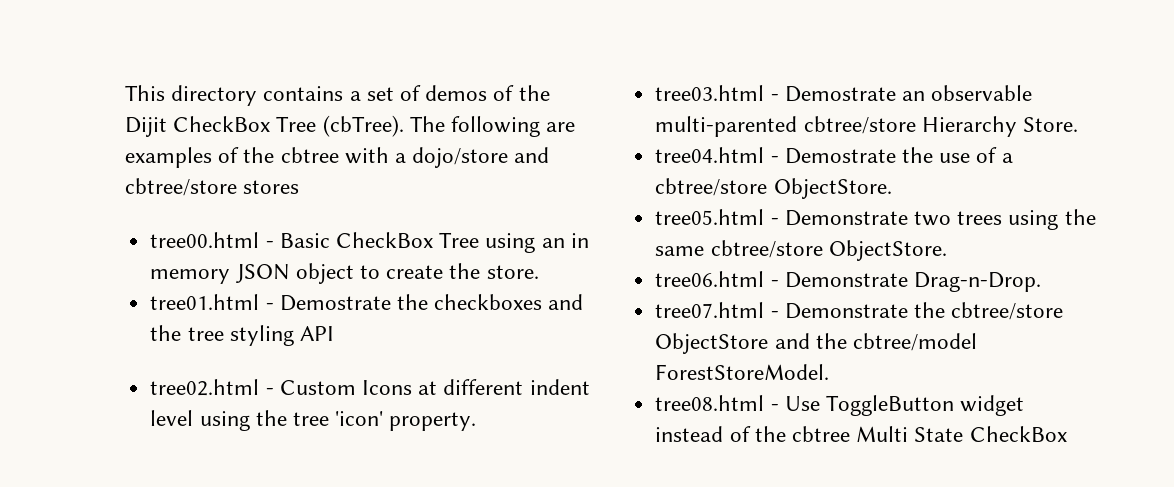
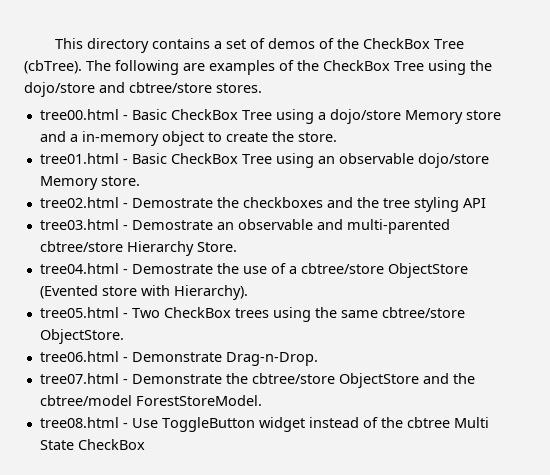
- This directory contains a set of demos of the Dijit CheckBox Tree (cbTree).
+ This directory contains a set of demos of the CheckBox Tree (cbTree).
- The following are examples of the cbtree with a dojo/store and cbtree/store stores
+ The following are examples of the CheckBox Tree using the dojo/store and cbtree/store stores.
- tree00.html - Basic CheckBox Tree using an in memory JSON object to create the store.
+ tree00.html - Basic CheckBox Tree using a dojo/store Memory store and a in-memory object to create the store.
- tree01.html - Demostrate the checkboxes and the tree styling API
+ tree01.html - Basic CheckBox Tree using an observable dojo/store Memory store.
+ tree02.html - Demostrate the checkboxes and the tree styling API
- tree02.html - Custom Icons at different indent level using the tree 'icon' property.
- tree03.html - Demostrate an observable multi-parented cbtree/store Hierarchy Store.
+ tree03.html - Demostrate an observable and multi-parented cbtree/store Hierarchy Store.
- tree04.html - Demostrate the use of a cbtree/store ObjectStore.
+ tree04.html - Demostrate the use of a cbtree/store ObjectStore (Evented store with Hierarchy).
- tree05.html - Demonstrate two trees using the same cbtree/store ObjectStore.
+ tree05.html - Two CheckBox trees using the same cbtree/store ObjectStore.

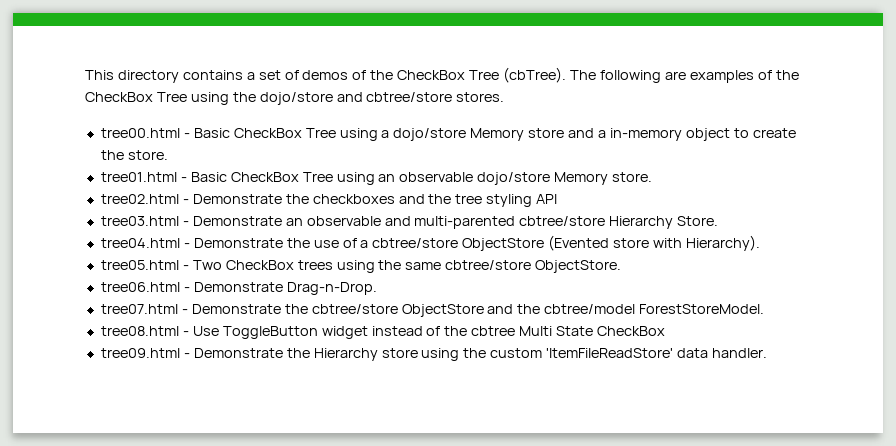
- tree02.html - Demostrate the checkboxes and the tree styling API
+ tree02.html - Demonstrate the checkboxes and the tree styling API
- tree03.html - Demostrate an observable and multi-parented cbtree/store Hierarchy Store.
+ tree03.html - Demonstrate an observable and multi-parented cbtree/store Hierarchy Store.
- tree04.html - Demostrate the use of a cbtree/store ObjectStore (Evented store with Hierarchy).
+ tree04.html - Demonstrate the use of a cbtree/store ObjectStore (Evented store with Hierarchy).
+ tree09.html - Demonstrate the Hierarchy store using the custom 'ItemFileReadStore' data handler.

